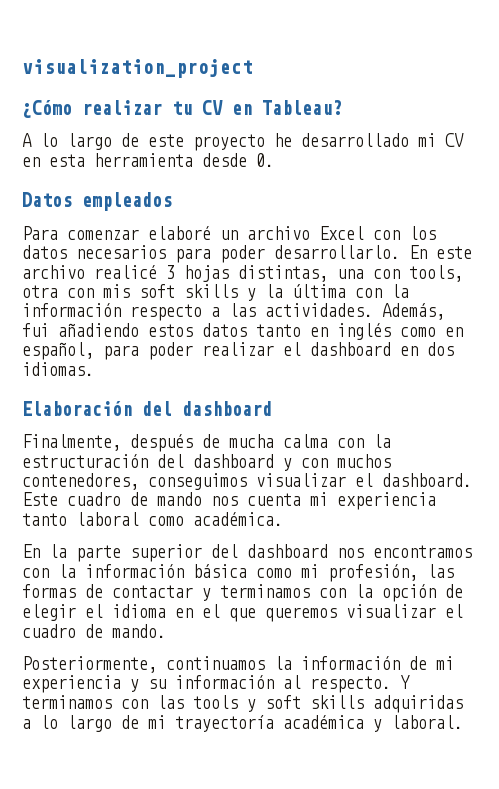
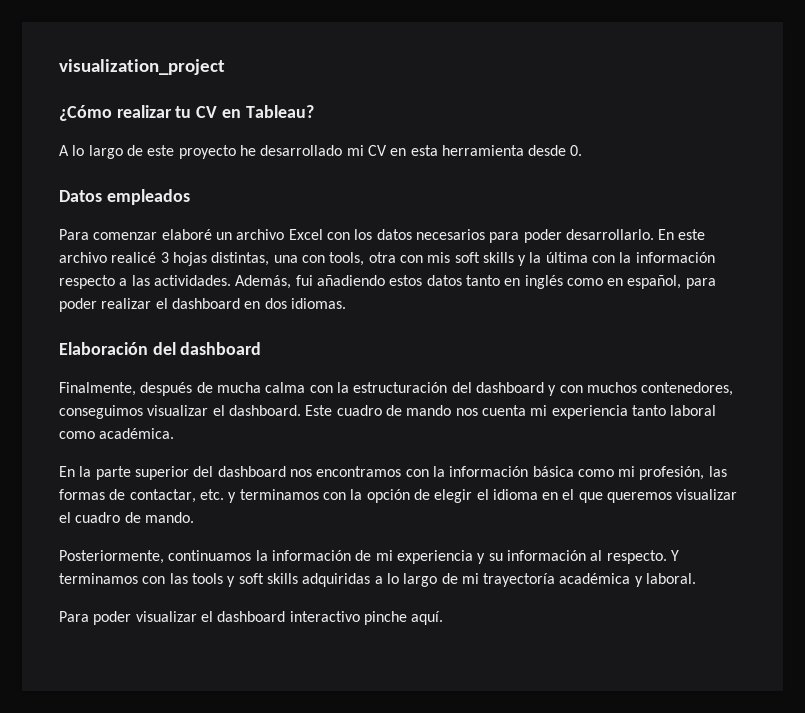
- En la parte superior del dashboard nos encontramos con la información básica como mi profesión, las formas de contactar y terminamos con la opción de elegir el idioma en el que queremos visualizar el cuadro de mando.
+ En la parte superior del dashboard nos encontramos con la información básica como mi profesión, las formas de contactar, etc. y terminamos con la opción de elegir el idioma en el que queremos visualizar el cuadro de mando.
+ Para poder visualizar el dashboard interactivo pinche aquí.

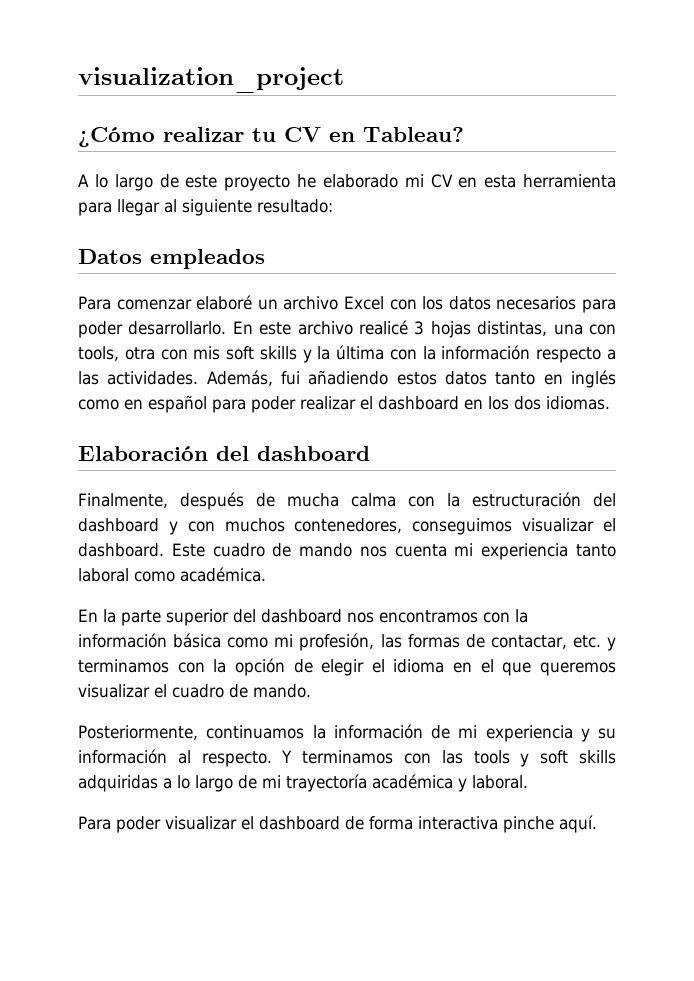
- A lo largo de este proyecto he desarrollado mi CV en esta herramienta desde 0.
+ A lo largo de este proyecto he elaborado mi CV en esta herramienta para llegar al siguiente resultado:
- Además, fui añadiendo estos datos tanto en inglés como en español, para poder realizar el dashboard en dos idiomas.
+ Además, fui añadiendo estos datos tanto en inglés como en español para poder realizar el dashboard en los dos idiomas.
- Para poder visualizar el dashboard interactivo pinche aquí.
+ Para poder visualizar el dashboard de forma interactiva pinche aquí.

